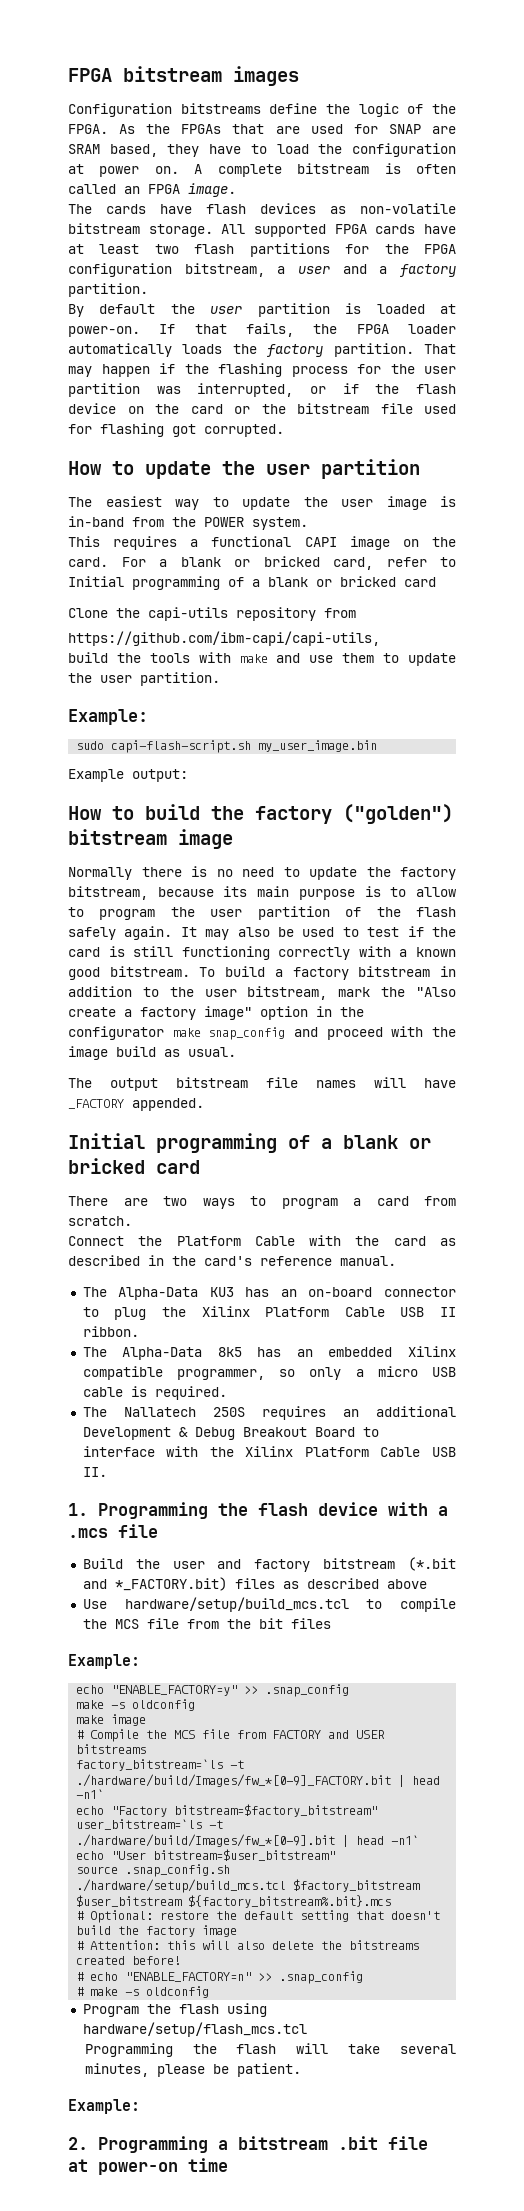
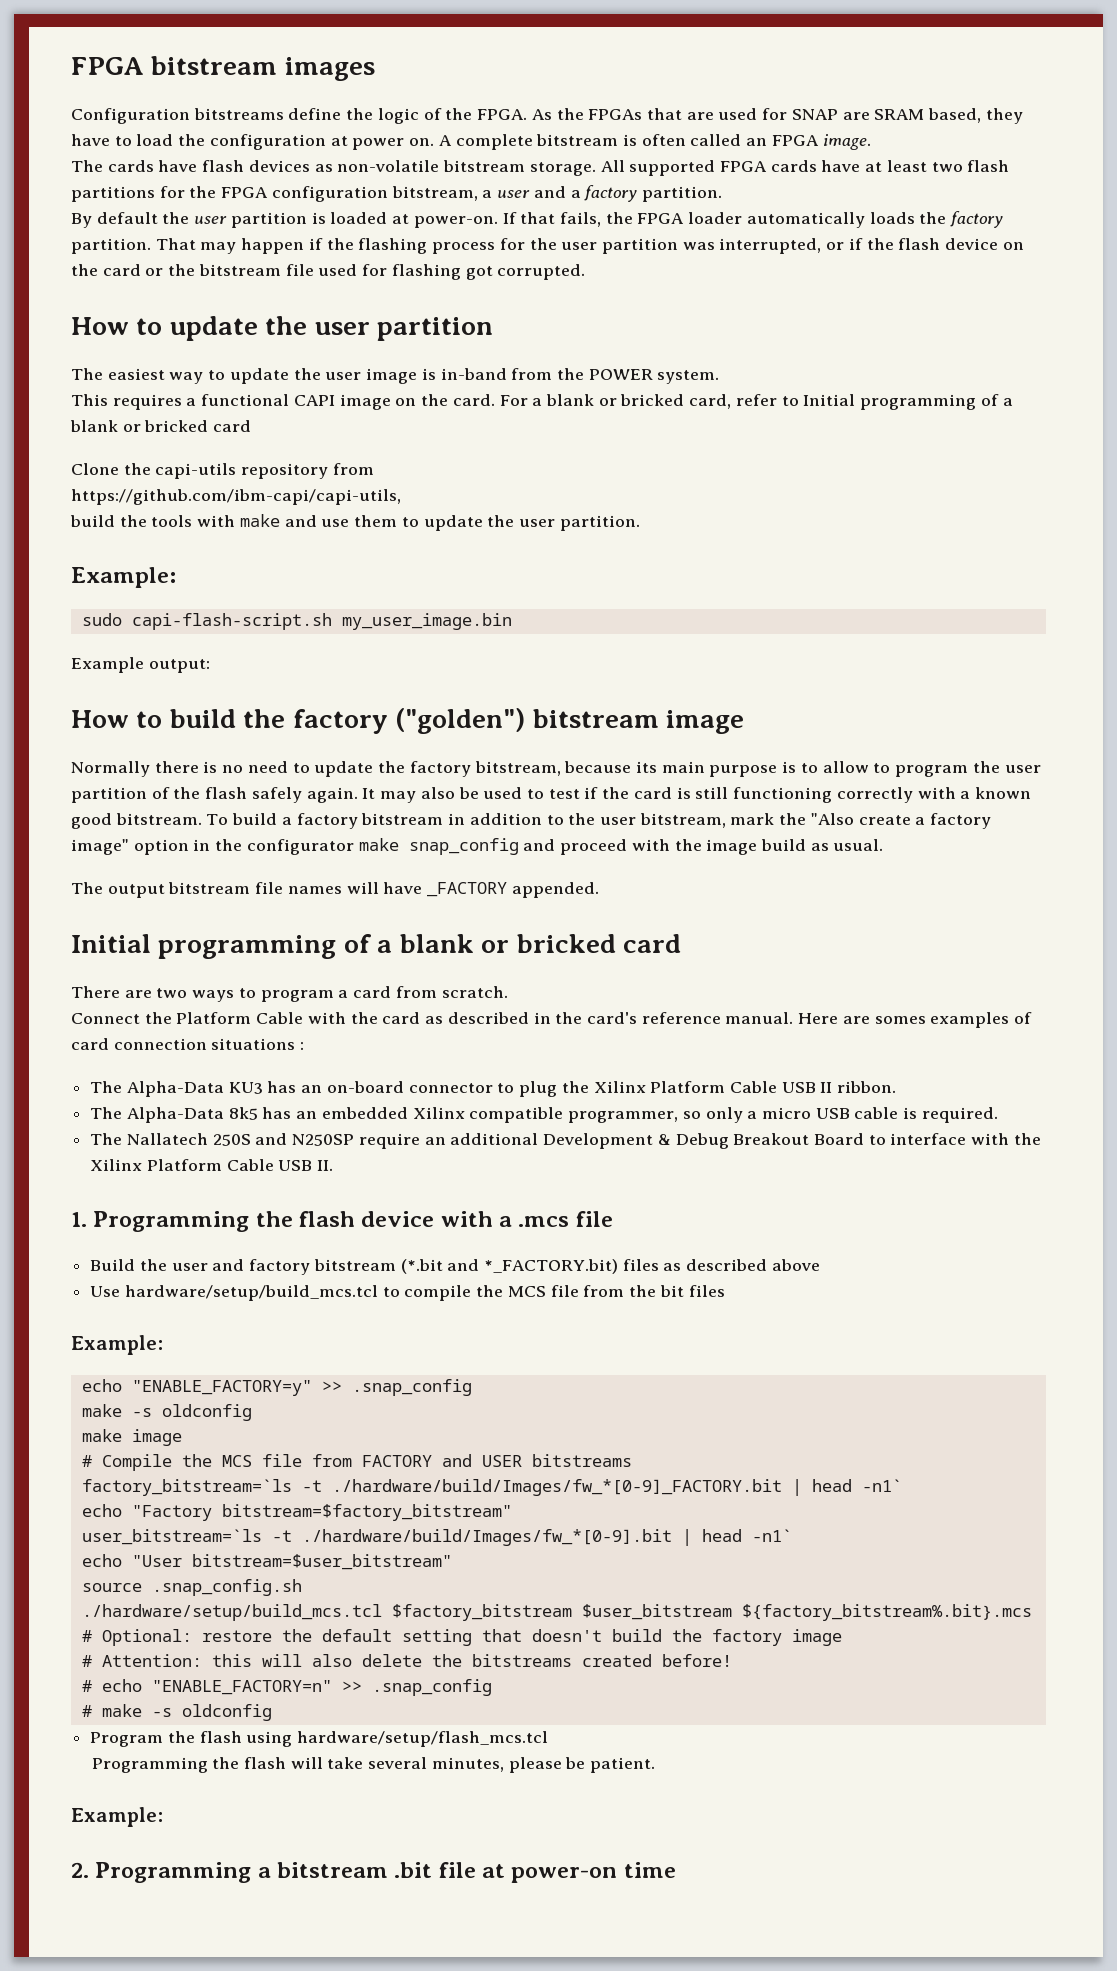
+ Here are somes examples of card connection situations :
- The Nallatech 250S requires an additional Development & Debug Breakout Board to interface with the Xilinx Platform Cable USB II.
+ The Nallatech 250S and N250SP require an additional Development & Debug Breakout Board to interface with the Xilinx Platform Cable USB II.

